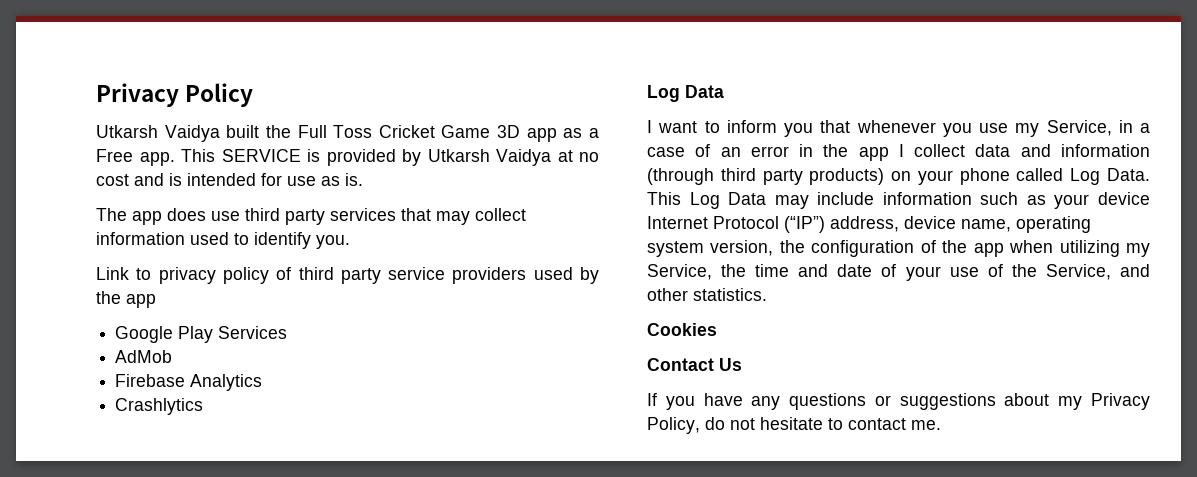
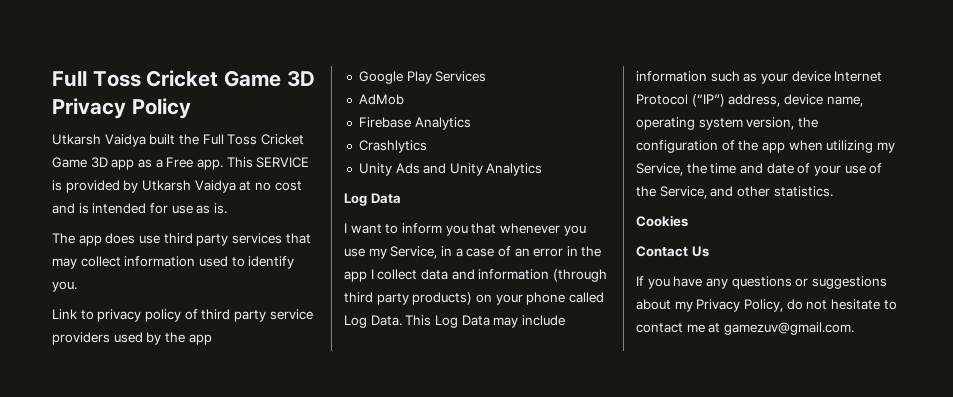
- Privacy Policy
+ Full Toss Cricket Game 3D Privacy Policy
+ Unity Ads and Unity Analytics
- If you have any questions or suggestions about my Privacy Policy, do not hesitate to contact me.
+ If you have any questions or suggestions about my Privacy Policy, do not hesitate to contact me at gamezuv@gmail.com.

